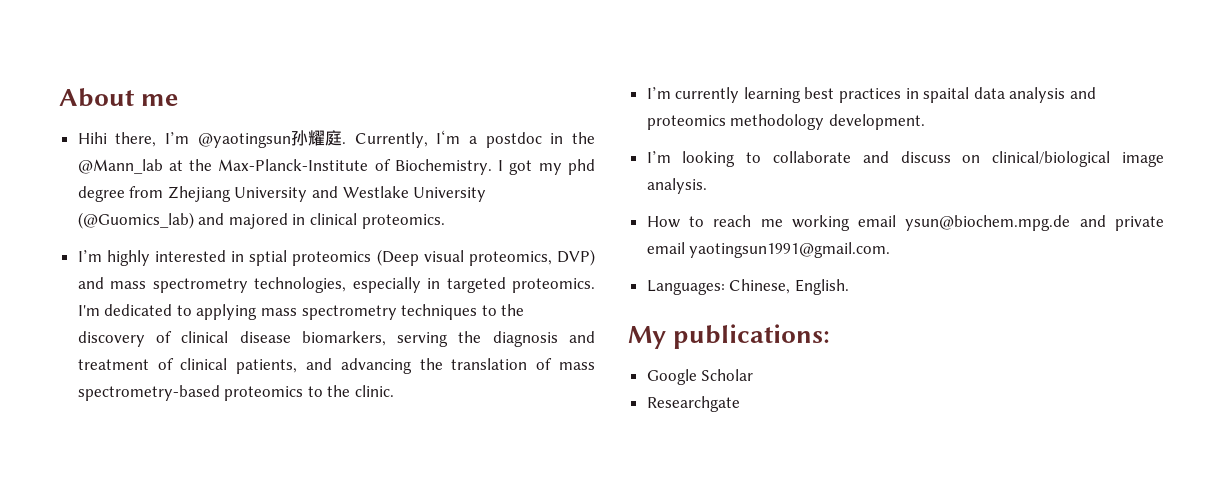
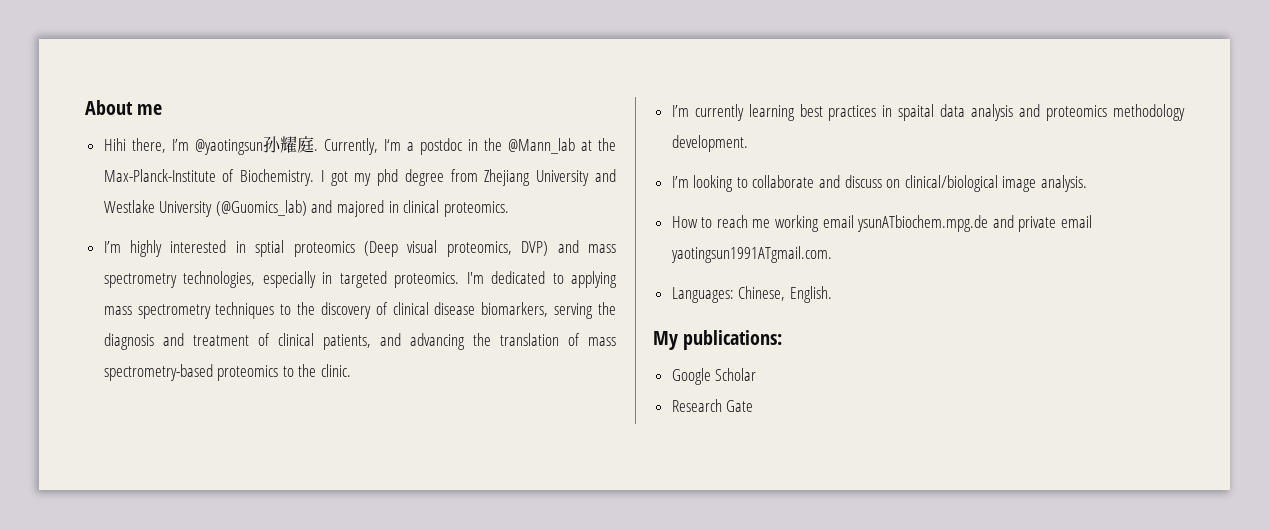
- How to reach me working email ysun@biochem.mpg.de and private email yaotingsun1991@gmail.com.
+ How to reach me working email ysunATbiochem.mpg.de and private email yaotingsun1991ATgmail.com.
- Researchgate
+ Research Gate

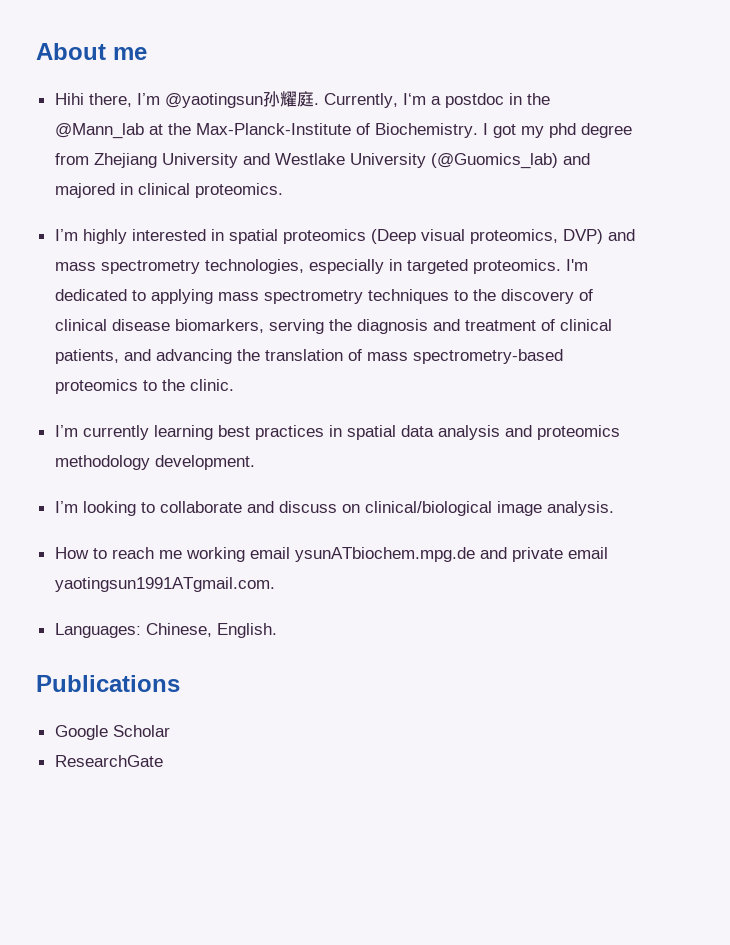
- I’m highly interested in sptial proteomics (Deep visual proteomics, DVP) and mass spectrometry technologies, especially in targeted proteomics.
+ I’m highly interested in spatial proteomics (Deep visual proteomics, DVP) and mass spectrometry technologies, especially in targeted proteomics.
- I’m currently learning best practices in spaital data analysis and proteomics methodology development.
+ I’m currently learning best practices in spatial data analysis and proteomics methodology development.
- My publications:
+ Publications
- Research Gate
+ ResearchGate

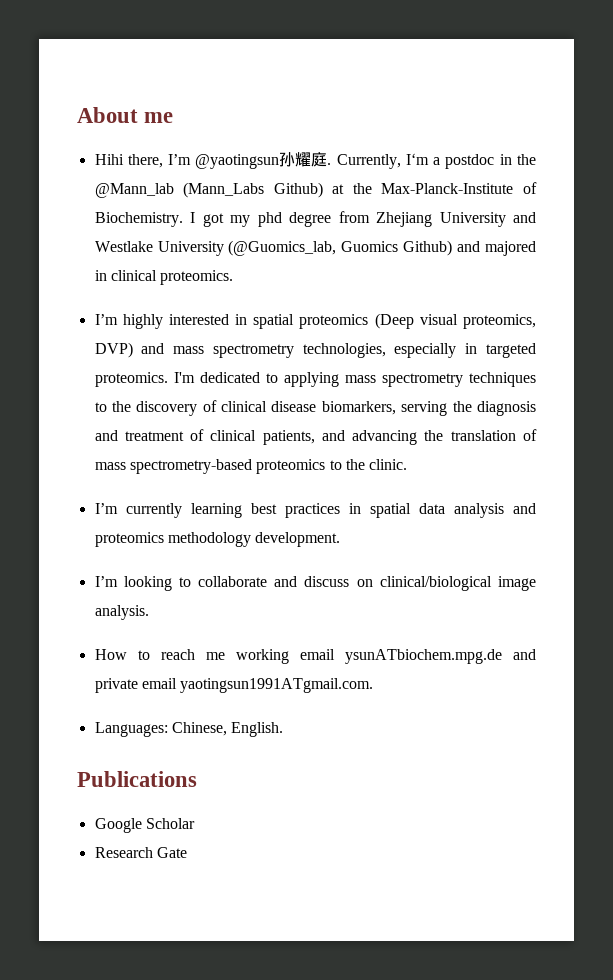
- Currently, I‘m a postdoc in the @Mann_lab at the Max-Planck-Institute of Biochemistry.
+ Currently, I‘m a postdoc in the @Mann_lab (Mann_Labs Github) at the Max-Planck-Institute of Biochemistry.
- I got my phd degree from Zhejiang University and Westlake University (@Guomics_lab) and majored in clinical proteomics.
+ I got my phd degree from Zhejiang University and Westlake University (@Guomics_lab, Guomics Github) and majored in clinical proteomics.
- ResearchGate
+ Research Gate

